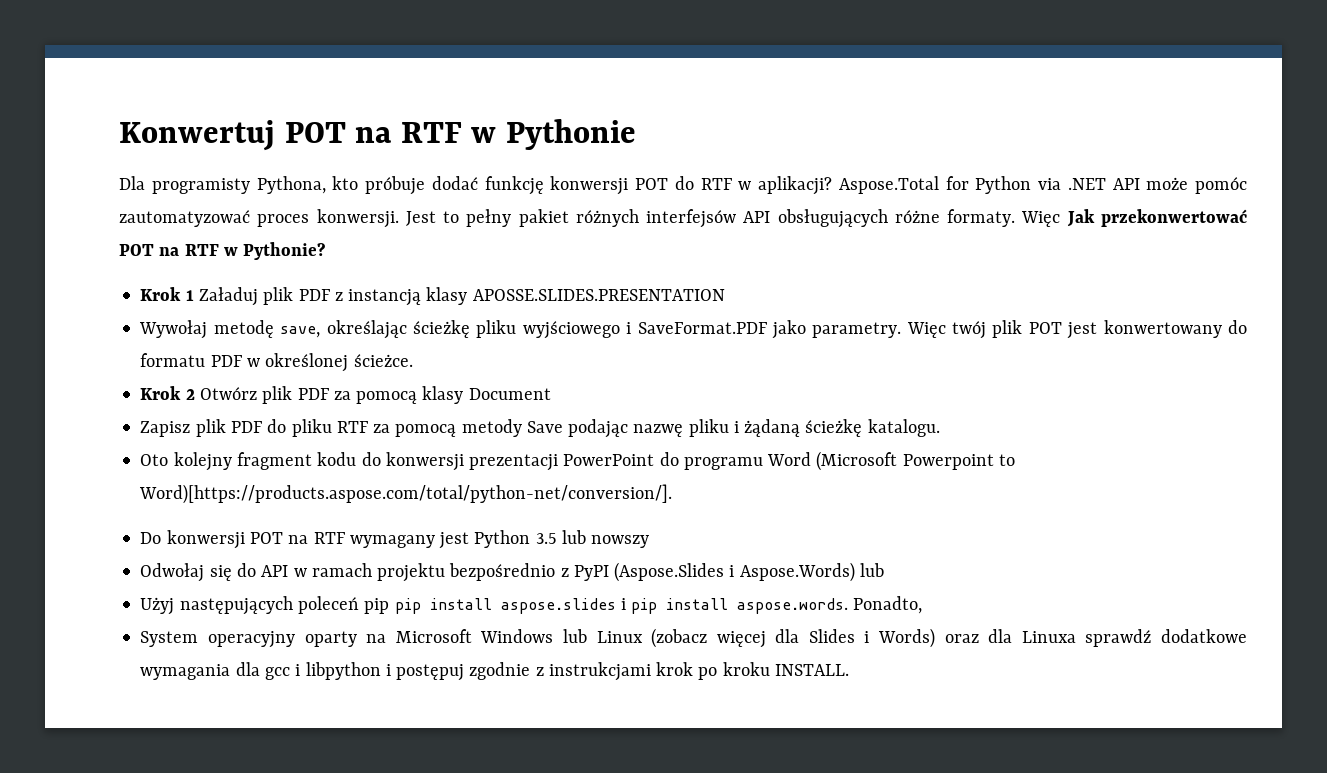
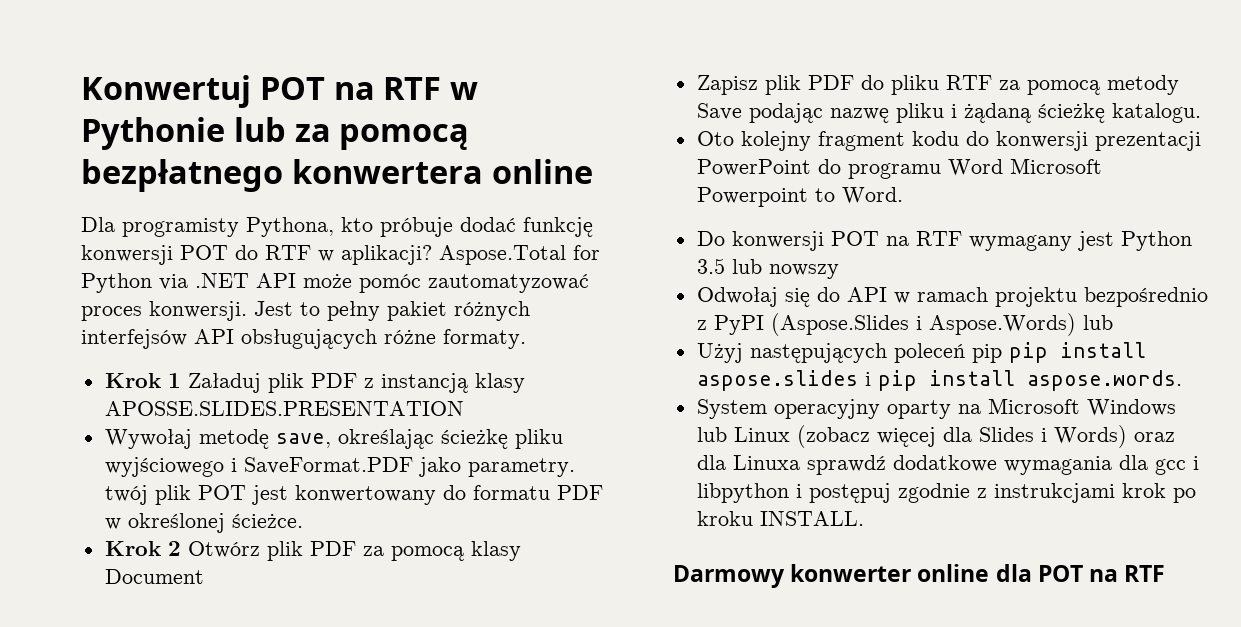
- Konwertuj POT na RTF w Pythonie
+ Konwertuj POT na RTF w Pythonie lub za pomocą bezpłatnego konwertera online
- Więc Jak przekonwertować POT na RTF w Pythonie?
- Wywołaj metodę save, określając ścieżkę pliku wyjściowego i SaveFormat.PDF jako parametry. Więc twój plik POT jest konwertowany do formatu PDF w określonej ścieżce.
+ Wywołaj metodę save, określając ścieżkę pliku wyjściowego i SaveFormat.PDF jako parametry. twój plik POT jest konwertowany do formatu PDF w określonej ścieżce.
- Oto kolejny fragment kodu do konwersji prezentacji PowerPoint do programu Word (Microsoft Powerpoint to Word)[https://products.aspose.com/total/python-net/conversion/].
+ Oto kolejny fragment kodu do konwersji prezentacji PowerPoint do programu Word Microsoft Powerpoint to Word.
- Użyj następujących poleceń pip pip install aspose.slides i pip install aspose.words. Ponadto,
+ Użyj następujących poleceń pip pip install aspose.slides i pip install aspose.words.
+ Darmowy konwerter online dla POT na RTF

